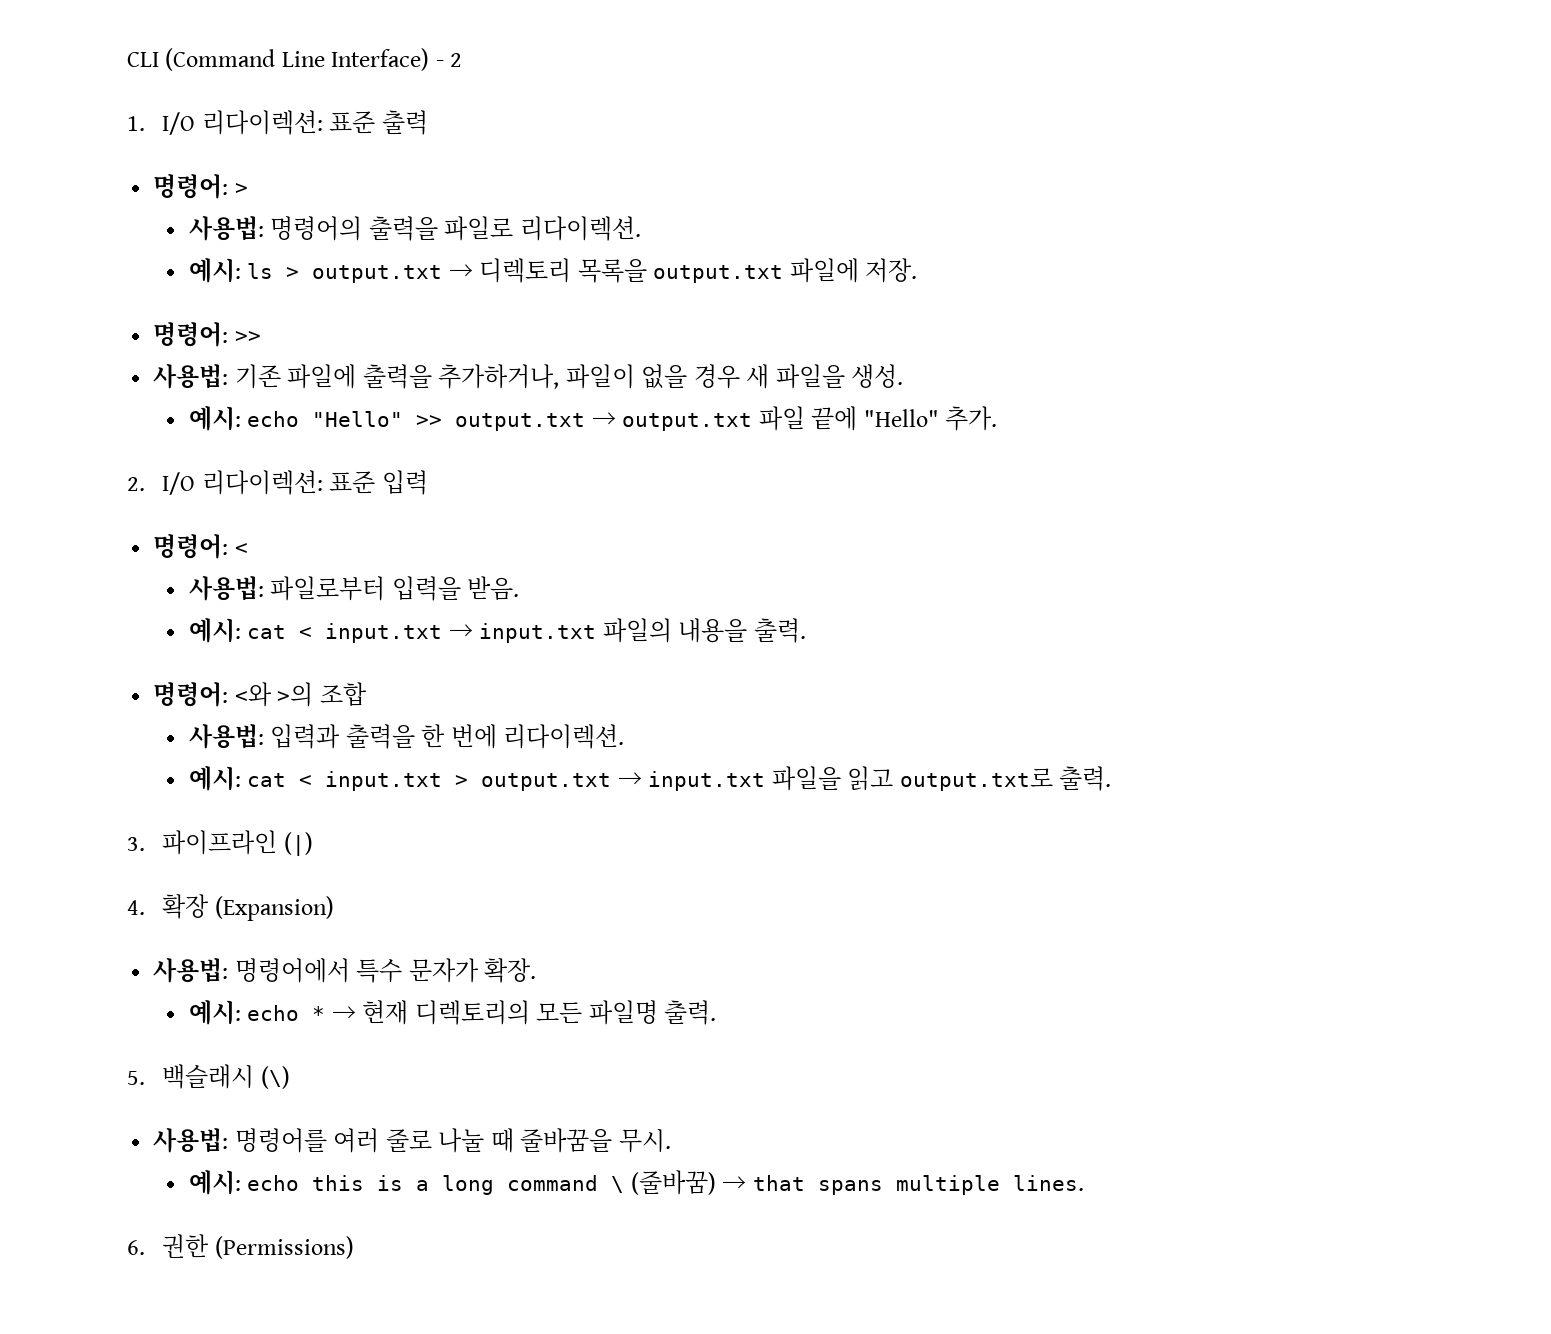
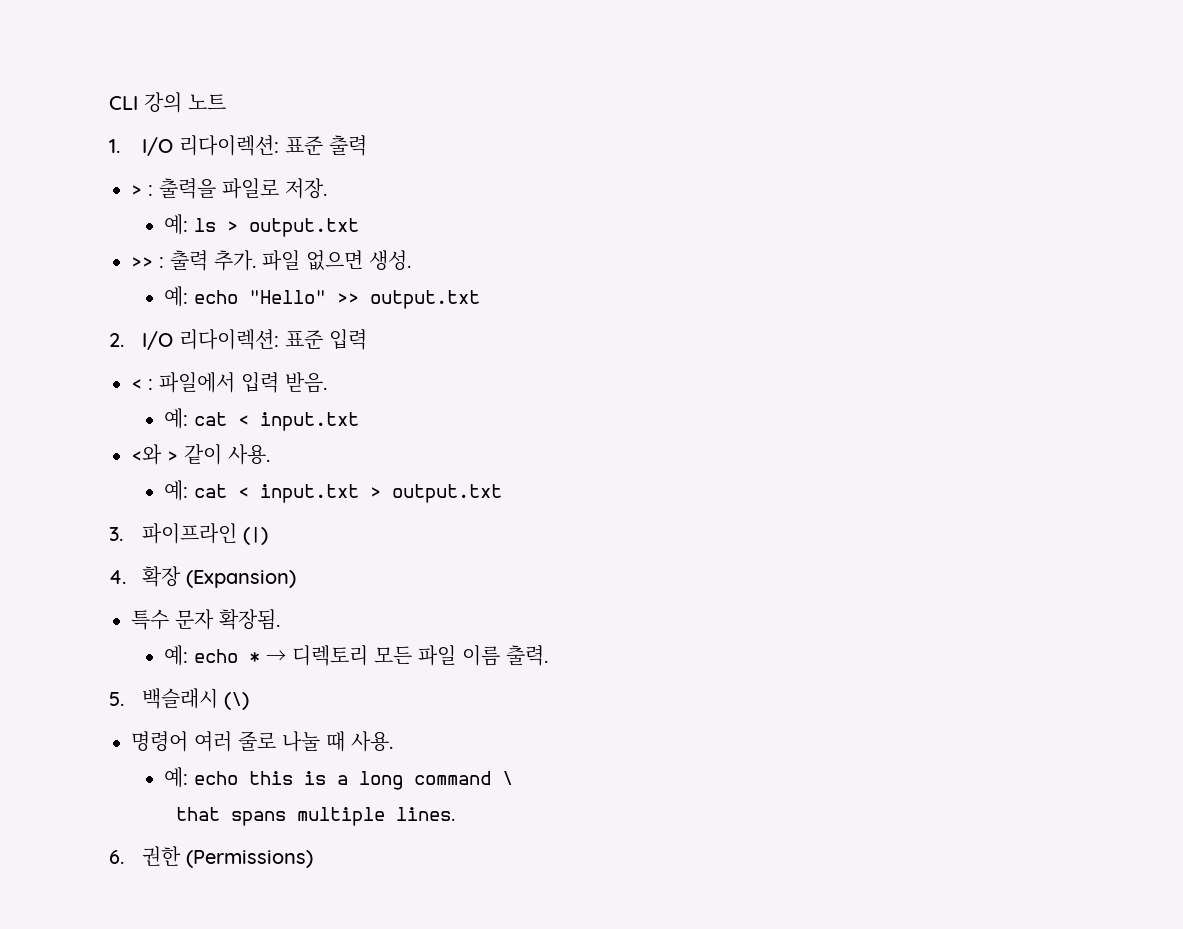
- CLI (Command Line Interface) - 2
+ CLI 강의 노트
- 명령어: >
- 사용법: 명령어의 출력을 파일로 리다이렉션.
- 예시: ls > output.txt → 디렉토리 목록을 output.txt 파일에 저장.
- 명령어: >>
- 사용법: 기존 파일에 출력을 추가하거나, 파일이 없을 경우 새 파일을 생성.
+ > : 출력을 파일로 저장.
+ 예: ls > output.txt
+ >> : 출력 추가. 파일 없으면 생성.
- 예시: echo "Hello" >> output.txt → output.txt 파일 끝에 "Hello" 추가.
+ 예: echo "Hello" >> output.txt
- 명령어: <
- 사용법: 파일로부터 입력을 받음.
- 예시: cat < input.txt → input.txt 파일의 내용을 출력.
- 명령어: <와 >의 조합
- 사용법: 입력과 출력을 한 번에 리다이렉션.
- 예시: cat < input.txt > output.txt → input.txt 파일을 읽고 output.txt로 출력.
+ < : 파일에서 입력 받음.
+ 예: cat < input.txt
+ <와 > 같이 사용.
+ 예: cat < input.txt > output.txt
- 사용법: 명령어에서 특수 문자가 확장.
- 예시: echo * → 현재 디렉토리의 모든 파일명 출력.
+ 특수 문자 확장됨.
+ 예: echo * → 디렉토리 모든 파일 이름 출력.
- 사용법: 명령어를 여러 줄로 나눌 때 줄바꿈을 무시.
- 예시: echo this is a long command \ (줄바꿈) → that spans multiple lines.
+ 명령어 여러 줄로 나눌 때 사용.
+ 예: echo this is a long command \
+ that spans multiple lines.

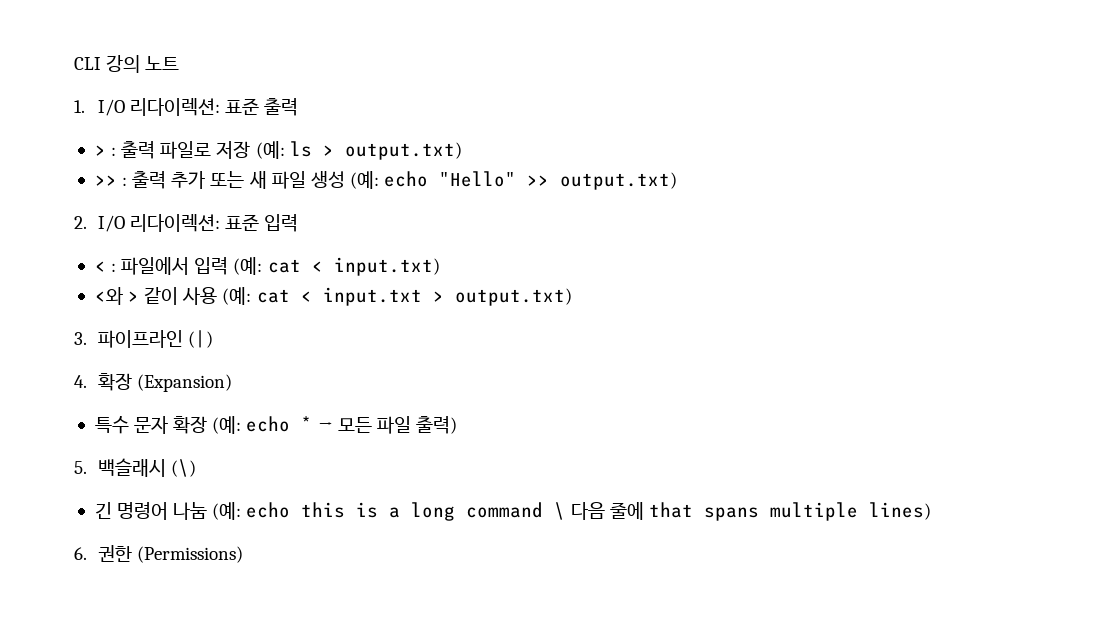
- > : 출력을 파일로 저장.
- 예: ls > output.txt
+ > : 출력 파일로 저장 (예: ls > output.txt)
- >> : 출력 추가. 파일 없으면 생성.
- 예: echo "Hello" >> output.txt
+ >> : 출력 추가 또는 새 파일 생성 (예: echo "Hello" >> output.txt)
- < : 파일에서 입력 받음.
- 예: cat < input.txt
+ < : 파일에서 입력 (예: cat < input.txt)
- <와 > 같이 사용.
- 예: cat < input.txt > output.txt
+ <와 > 같이 사용 (예: cat < input.txt > output.txt)
- 특수 문자 확장됨.
- 예: echo * → 디렉토리 모든 파일 이름 출력.
+ 특수 문자 확장 (예: echo * → 모든 파일 출력)
- 명령어 여러 줄로 나눌 때 사용.
- 예: echo this is a long command \
- that spans multiple lines.
+ 긴 명령어 나눔 (예: echo this is a long command \ 다음 줄에 that spans multiple lines)

